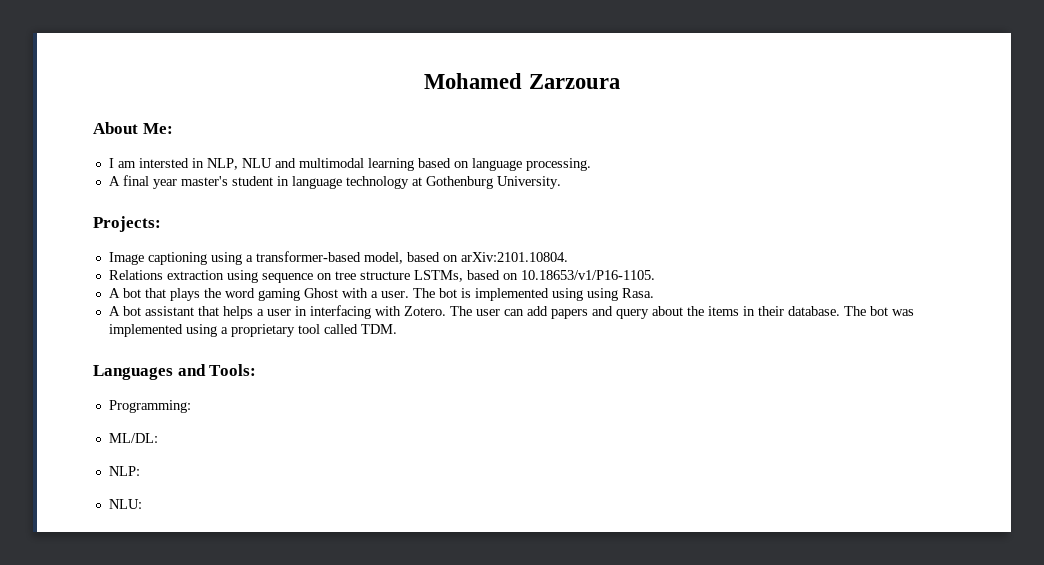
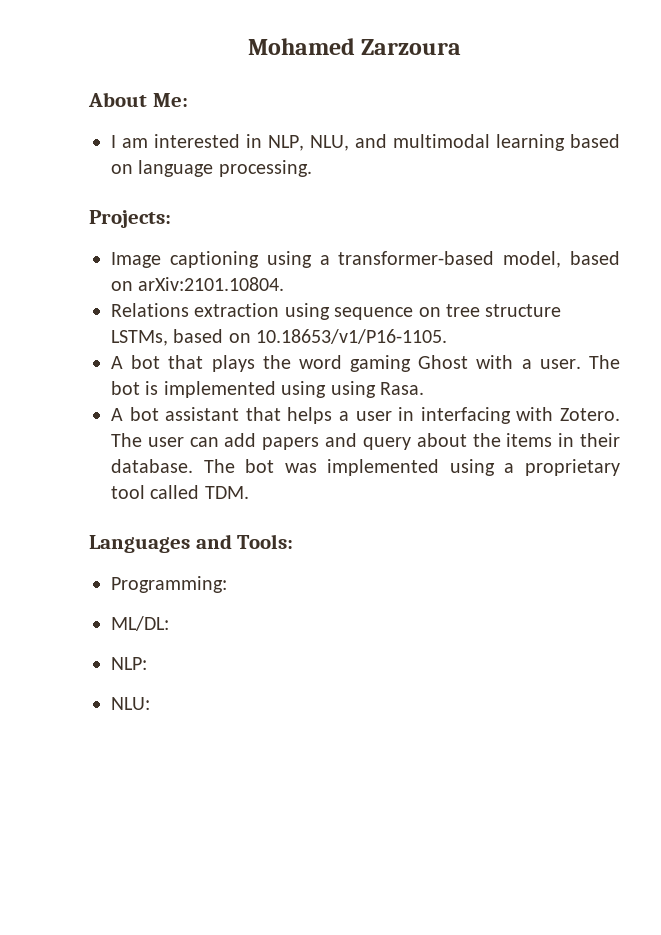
- I am intersted in NLP, NLU and multimodal learning based on language processing.
+ I am interested in NLP, NLU, and multimodal learning based on language processing.
- A final year master's student in language technology at Gothenburg University.

